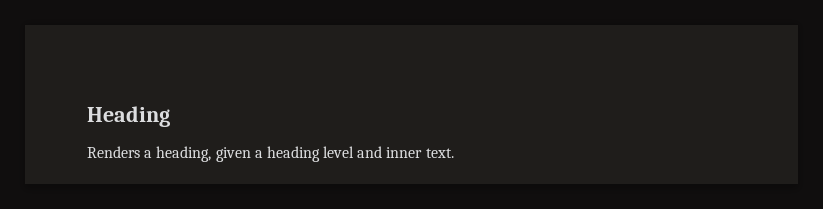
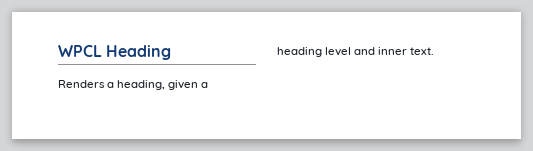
- Heading
+ WPCL Heading

